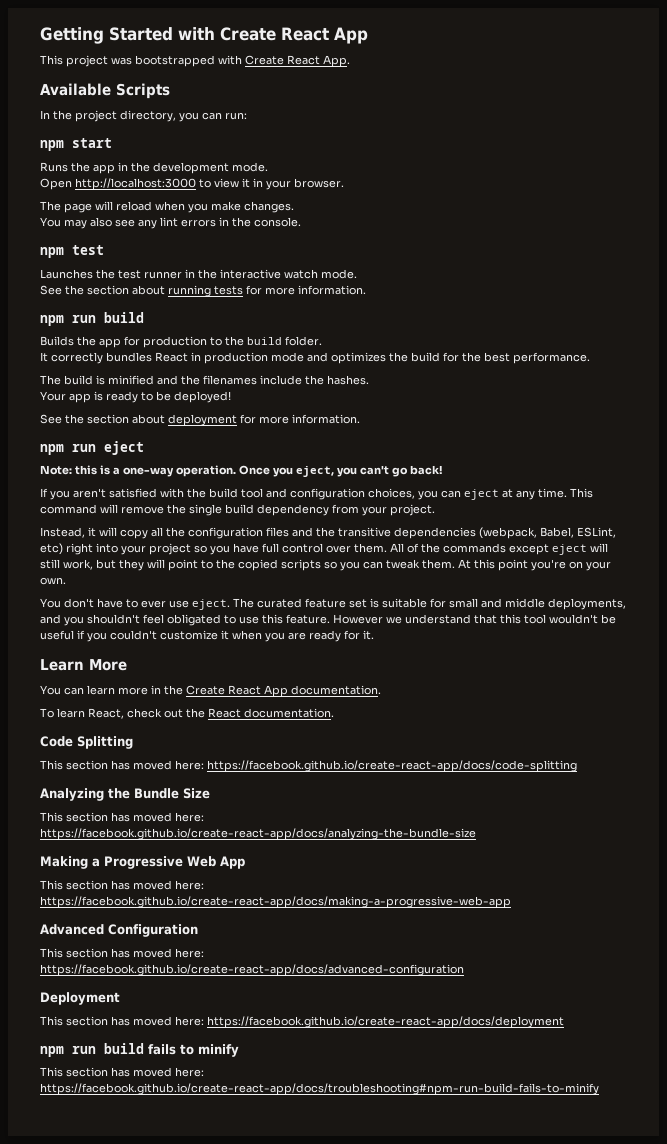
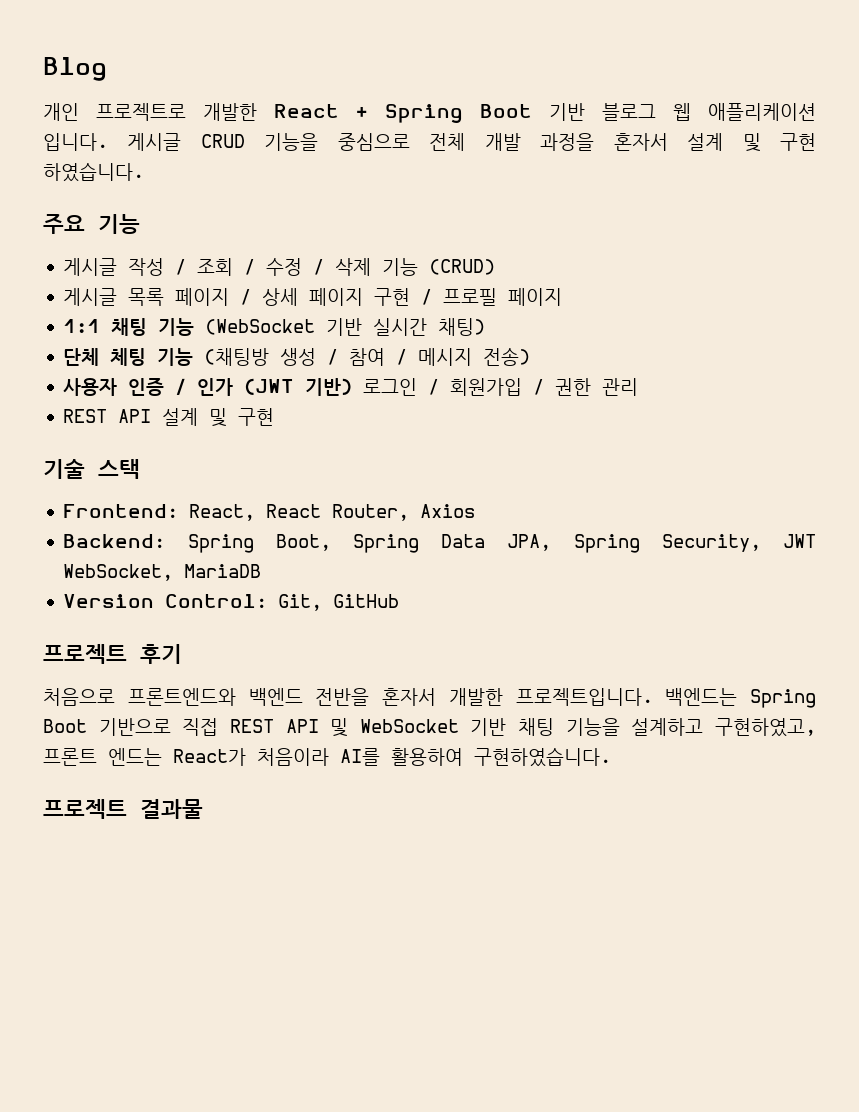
- Getting Started with Create React App
- This project was bootstrapped with Create React App.
- Available Scripts
- In the project directory, you can run:
- npm start
- Runs the app in the development mode.
- Open http://localhost:3000 to view it in your browser.
- The page will reload when you make changes.
- You may also see any lint errors in the console.
- npm test
- Launches the test runner in the interactive watch mode.
- See the section about running tests for more information.
- npm run build
- Builds the app for production to the build folder.
- It correctly bundles React in production mode and optimizes the build for the best performance.
- The build is minified and the filenames include the hashes.
- Your app is ready to be deployed!
- See the section about deployment for more information.
- npm run eject
- Note: this is a one-way operation. Once you eject, you can't go back!
- If you aren't satisfied with the build tool and configuration choices, you can eject at any time. This command will remove the single build dependency from your project.
- Instead, it will copy all the configuration files and the transitive dependencies (webpack, Babel, ESLint, etc) right into your project so you have full control over them. All of the commands except eject will still work, but they will point to the copied scripts so you can tweak them. At this point you're on your own.
- You don't have to ever use eject. The curated feature set is suitable for small and middle deployments, and you shouldn't feel obligated to use this feature. However we understand that this tool wouldn't be useful if you couldn't customize it when you are ready for it.
- Learn More
- You can learn more in the Create React App documentation.
- To learn React, check out the React documentation.
- Code Splitting
- This section has moved here: https://facebook.github.io/create-react-app/docs/code-splitting
- Analyzing the Bundle Size
- This section has moved here: https://facebook.github.io/create-react-app/docs/analyzing-the-bundle-size
- Making a Progressive Web App
- This section has moved here: https://facebook.github.io/create-react-app/docs/making-a-progressive-web-app
- Advanced Configuration
- This section has moved here: https://facebook.github.io/create-react-app/docs/advanced-configuration
- Deployment
- This section has moved here: https://facebook.github.io/create-react-app/docs/deployment
- npm run build fails to minify
- This section has moved here: https://facebook.github.io/create-react-app/docs/troubleshooting#npm-run-build-fails-to-minify
+ Blog
+ 개인 프로젝트로 개발한 React + Spring Boot 기반 블로그 웹 애플리케이션 입니다. 게시글 CRUD 기능을 중심으로 전체 개발 과정을 혼자서 설계 및 구현 하였습니다.
+ 주요 기능
+ 게시글 작성 / 조회 / 수정 / 삭제 기능 (CRUD)
+ 게시글 목록 페이지 / 상세 페이지 구현 / 프로필 페이지
+ 1:1 채팅 기능 (WebSocket 기반 실시간 채팅)
+ 단체 체팅 기능 (채팅방 생성 / 참여 / 메시지 전송)
+ 사용자 인증 / 인가 (JWT 기반) 로그인 / 회원가입 / 권한 관리
+ REST API 설계 및 구현
+ 기술 스택
+ Frontend: React, React Router, Axios
+ Backend: Spring Boot, Spring Data JPA, Spring Security, JWT WebSocket, MariaDB
+ Version Control: Git, GitHub
+ 프로젝트 후기
+ 처음으로 프론트엔드와 백엔드 전반을 혼자서 개발한 프로젝트입니다. 백엔드는 Spring Boot 기반으로 직접 REST API 및 WebSocket 기반 채팅 기능을 설계하고 구현하였고, 프론트 엔드는 React가 처음이라 AI를 활용하여 구현하였습니다.
+ 프로젝트 결과물

